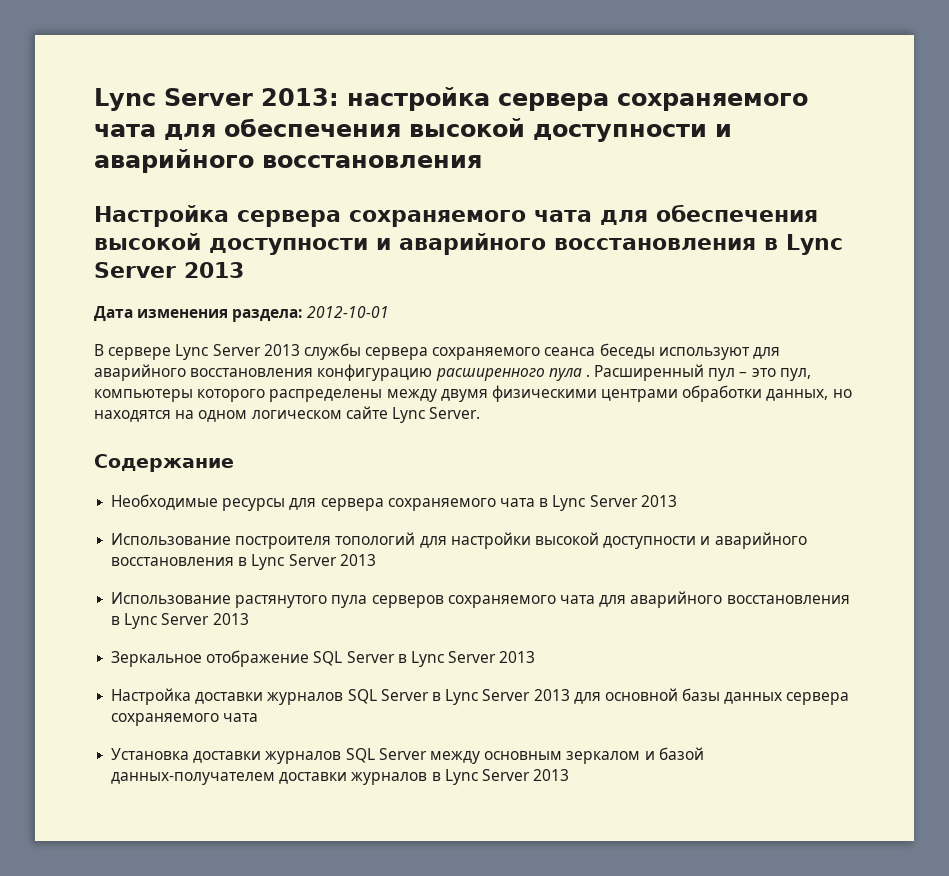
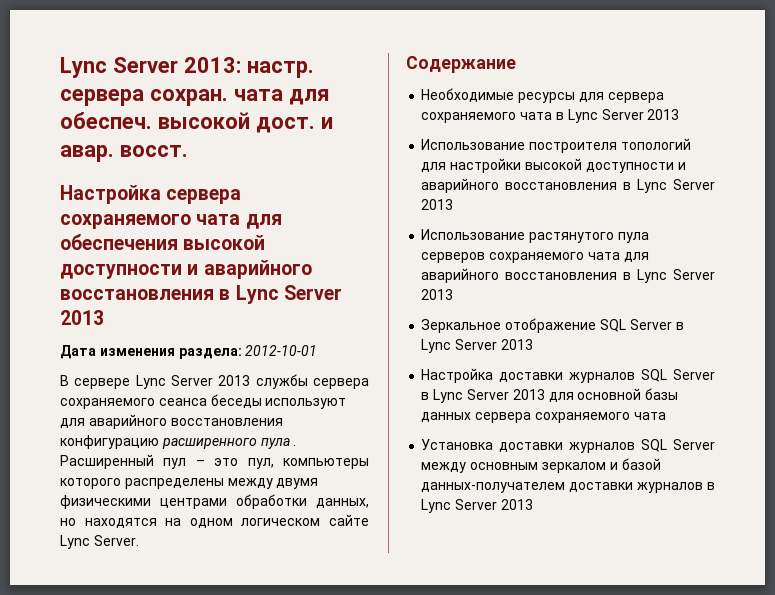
- Lync Server 2013: настройка сервера сохраняемого чата для обеспечения высокой доступности и аварийного восстановления
+ Lync Server 2013: настр. сервера сохран. чата для обеспеч. высокой дост. и авар. восст.

